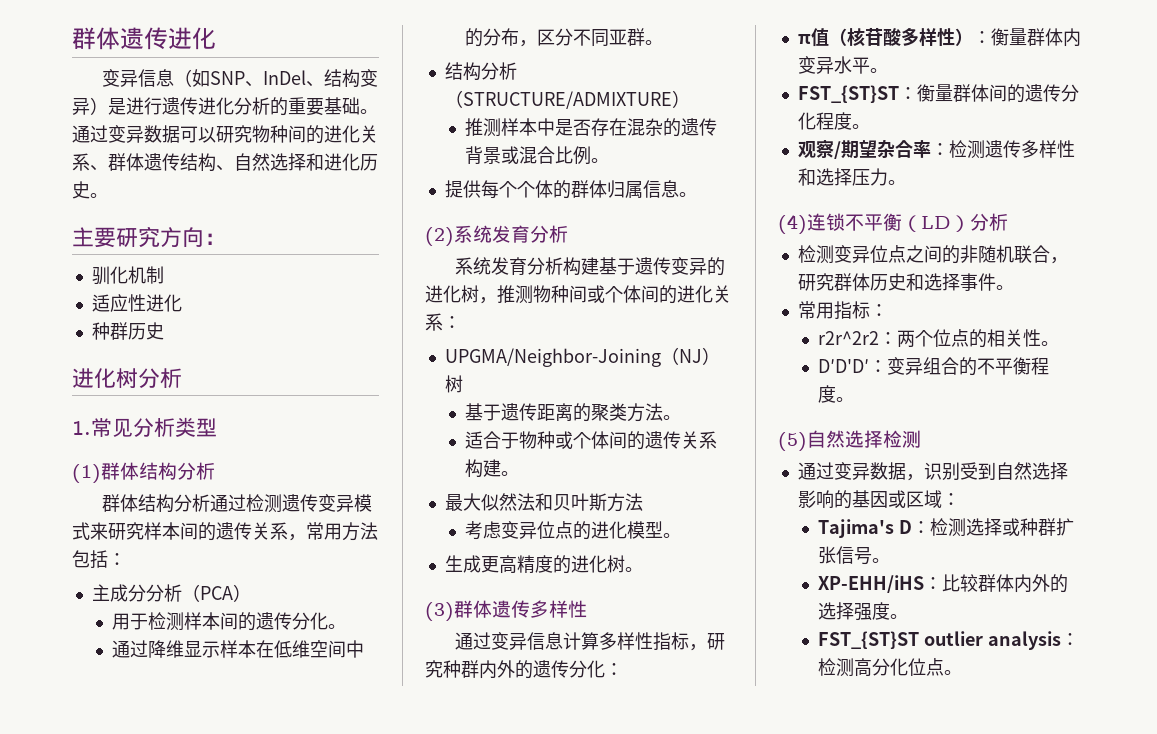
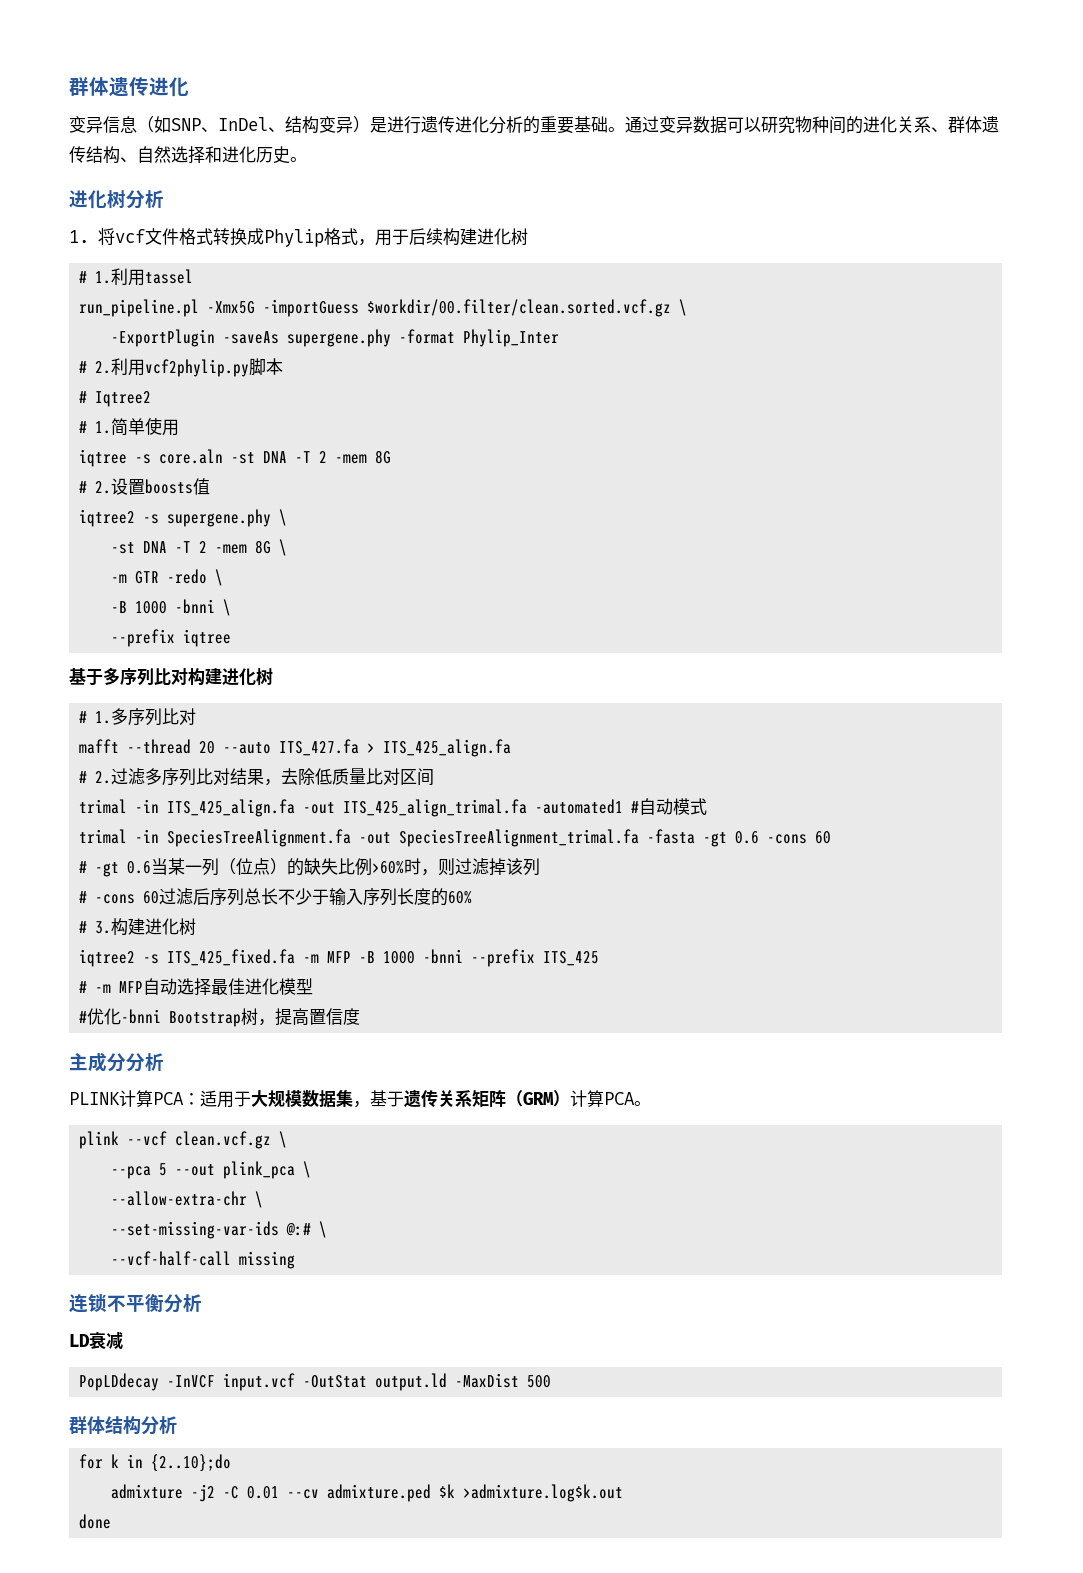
- 主要研究方向：
- 驯化机制
- 适应性进化
- 种群历史
  进化树分析
- 1.常见分析类型
- (1)群体结构分析
- 群体结构分析通过检测遗传变异模式来研究样本间的遗传关系，常用方法包括：
- 主成分分析（PCA）
- 用于检测样本间的遗传分化。
- 通过降维显示样本在低维空间中的分布，区分不同亚群。
- 结构分析（STRUCTURE/ADMIXTURE）
- 推测样本中是否存在混杂的遗传背景或混合比例。
- 提供每个个体的群体归属信息。
- (2)系统发育分析
- 系统发育分析构建基于遗传变异的进化树，推测物种间或个体间的进化关系：
- UPGMA/Neighbor-Joining（NJ）树
- 基于遗传距离的聚类方法。
- 适合于物种或个体间的遗传关系构建。
- 最大似然法和贝叶斯方法
- 考虑变异位点的进化模型。
- 生成更高精度的进化树。
- (3)群体遗传多样性
- 通过变异信息计算多样性指标，研究种群内外的遗传分化：
- π值（核苷酸多样性）：衡量群体内变异水平。
- FST_{ST}ST：衡量群体间的遗传分化程度。
- 观察/期望杂合率：检测遗传多样性和选择压力。
- (4)连锁不平衡（LD）分析
- 检测变异位点之间的非随机联合，研究群体历史和选择事件。
- 常用指标：
- r2r^2r2：两个位点的相关性。
- D′D'D′：变异组合的不平衡程度。
- (5)自然选择检测
- 通过变异数据，识别受到自然选择影响的基因或区域：
- Tajima's D：检测选择或种群扩张信号。
- XP-EHH/iHS：比较群体内外的选择强度。
- FST_{ST}ST outlier analysis：检测高分化位点。
+ 1.将vcf文件格式转换成Phylip格式，用于后续构建进化树
+ # 1.利用tassel
+ run_pipeline.pl -Xmx5G -importGuess $workdir/00.filter/clean.sorted.vcf.gz \
+ -ExportPlugin -saveAs supergene.phy -format Phylip_Inter
+ # 2.利用vcf2phylip.py脚本
+ # Iqtree2
+ # 1.简单使用
+ iqtree -s core.aln -st DNA -T 2 -mem 8G
+ # 2.设置boosts值
+ iqtree2 -s supergene.phy \
+ -st DNA -T 2 -mem 8G \
+ -m GTR -redo \
+ -B 1000 -bnni \
+ --prefix iqtree
+ 基于多序列比对构建进化树
+ # 1.多序列比对
+ mafft --thread 20 --auto ITS_427.fa > ITS_425_align.fa
+ # 2.过滤多序列比对结果，去除低质量比对区间
+ trimal -in ITS_425_align.fa -out ITS_425_align_trimal.fa -automated1 #自动模式
+ trimal -in SpeciesTreeAlignment.fa -out SpeciesTreeAlignment_trimal.fa -fasta -gt 0.6 -cons 60
+ # -gt 0.6当某一列（位点）的缺失比例>60%时，则过滤掉该列
+ # -cons 60过滤后序列总长不少于输入序列长度的60%
+ # 3.构建进化树
+ iqtree2 -s ITS_425_fixed.fa -m MFP -B 1000 -bnni --prefix ITS_425
+ # -m MFP自动选择最佳进化模型
+ #优化-bnni Bootstrap树，提高置信度
+ 主成分分析
+ PLINK计算PCA：适用于大规模数据集，基于遗传关系矩阵（GRM）计算PCA。
+ plink --vcf clean.vcf.gz \
+ --pca 5 --out plink_pca \
+ --allow-extra-chr \
+ --set-missing-var-ids @:# \
+ --vcf-half-call missing
+ 连锁不平衡分析
+ LD衰减
+ PopLDdecay -InVCF input.vcf -OutStat output.ld -MaxDist 500
+ 群体结构分析
+ for k in {2..10};do
+ admixture -j2 -C 0.01 --cv admixture.ped $k >admixture.log$k.out
+ done

